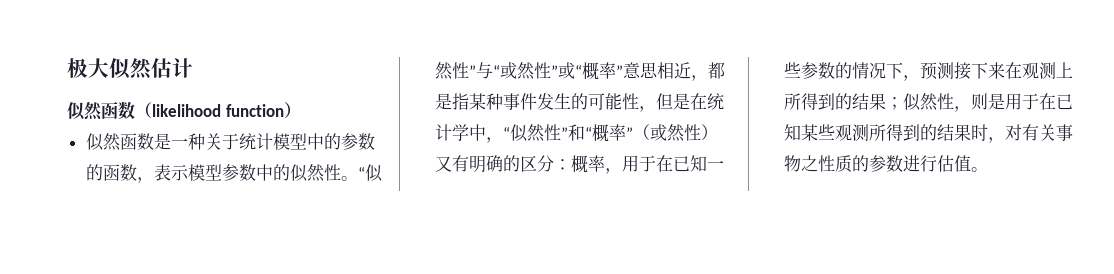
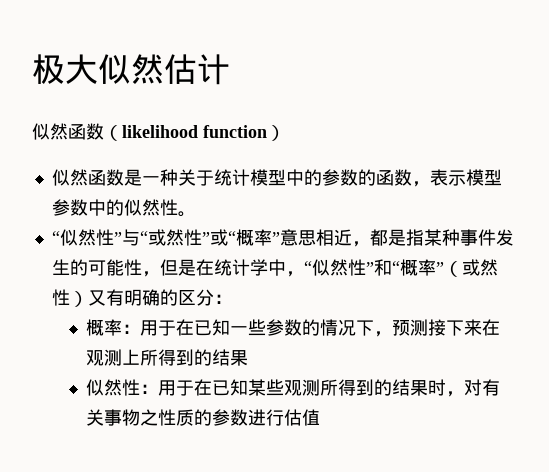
- 似然函数是一种关于统计模型中的参数的函数，表示模型参数中的似然性。“似然性”与“或然性”或“概率”意思相近，都是指某种事件发生的可能性，但是在统计学中，“似然性”和“概率”（或然性）又有明确的区分：概率，用于在已知一些参数的情况下，预测接下来在观测上所得到的结果；似然性，则是用于在已知某些观测所得到的结果时，对有关事物之性质的参数进行估值。
+ 似然函数是一种关于统计模型中的参数的函数，表示模型参数中的似然性。
+ “似然性”与“或然性”或“概率”意思相近，都是指某种事件发生的可能性，但是在统计学中，“似然性”和“概率”（或然性）又有明确的区分：
+ 概率：用于在已知一些参数的情况下，预测接下来在观测上所得到的结果
+ 似然性：用于在已知某些观测所得到的结果时，对有关事物之性质的参数进行估值

